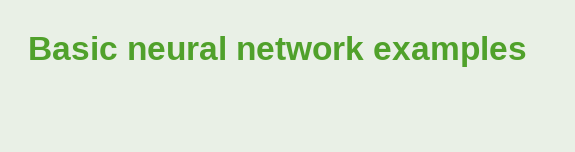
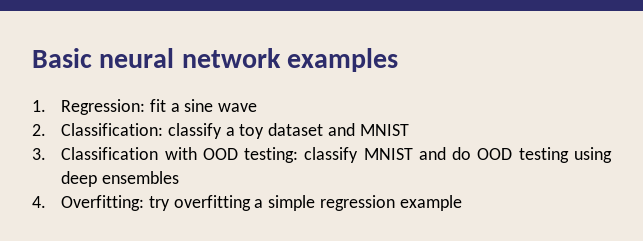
+ 1. Regression: fit a sine wave
+ 2. Classification: classify a toy dataset and MNIST
+ 3. Classification with OOD testing: classify MNIST and do OOD testing using deep ensembles
+ 4. Overfitting: try overfitting a simple regression example

